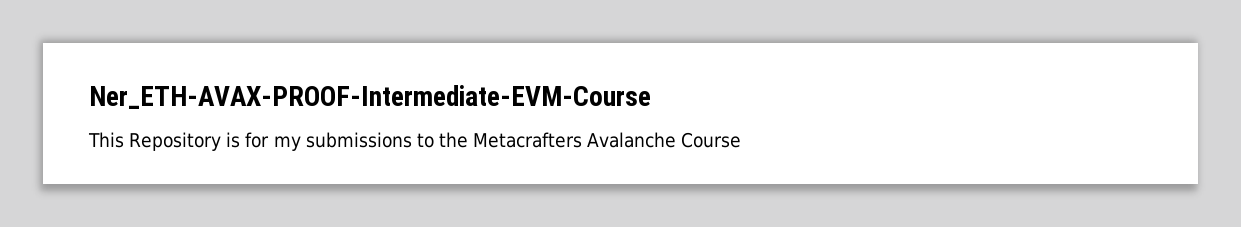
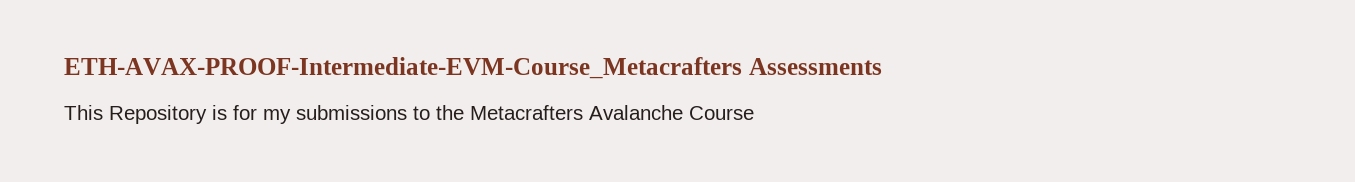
- Ner_ETH-AVAX-PROOF-Intermediate-EVM-Course
+ ETH-AVAX-PROOF-Intermediate-EVM-Course_Metacrafters Assessments

